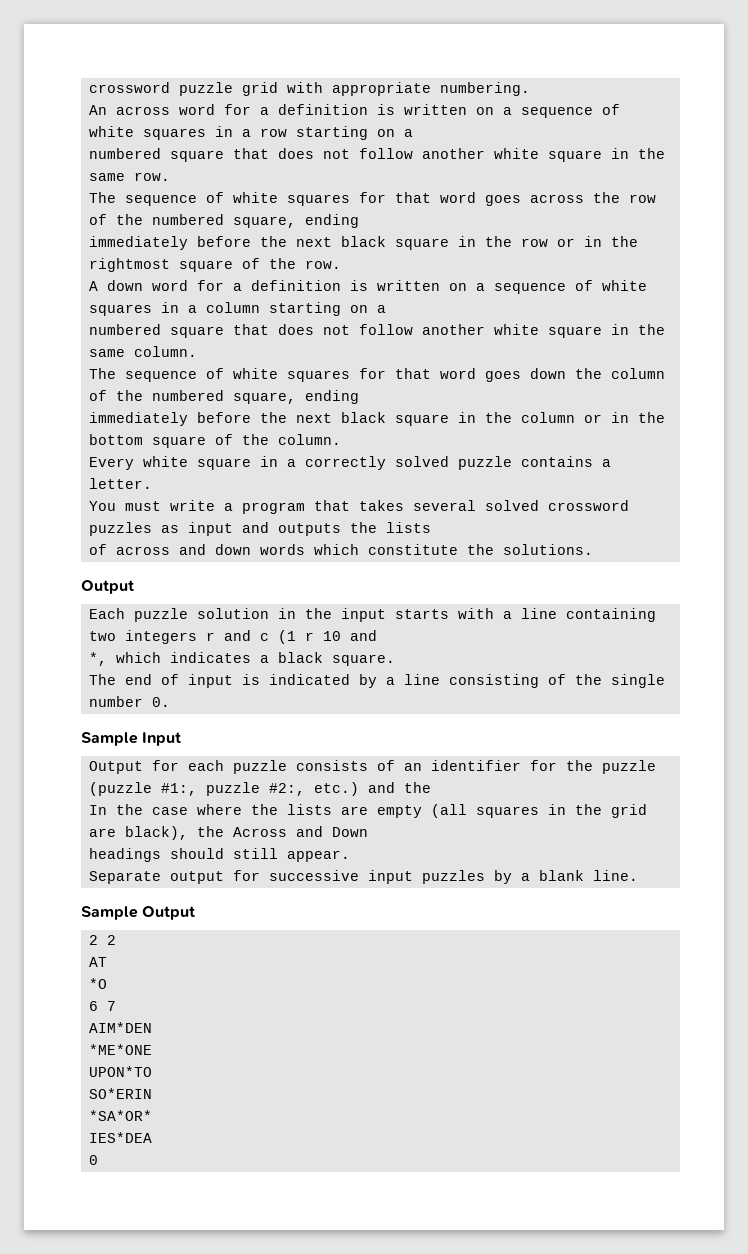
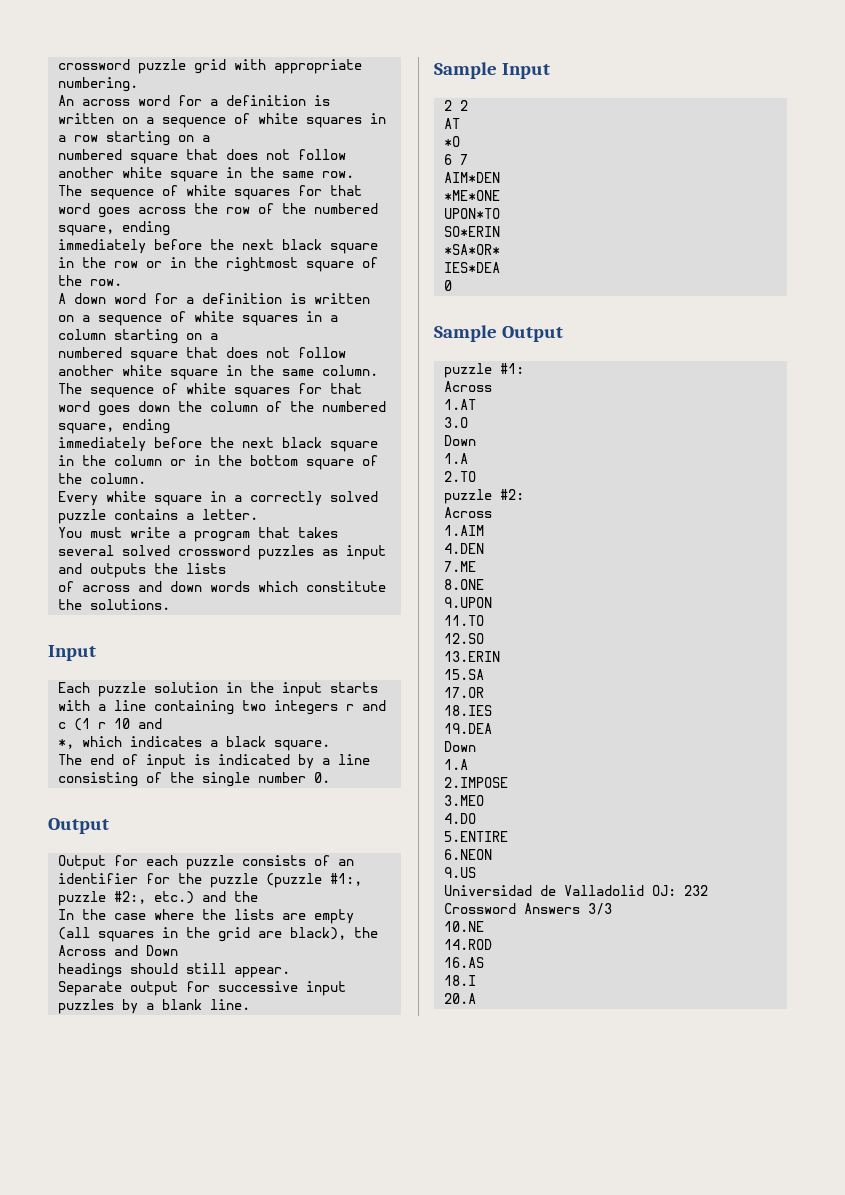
  of across and down words which constitute the solutions.
- Output
+ Input
  The end of input is indicated by a line consisting of the single number 0.
- Sample Input
+ Output
- Sample Output
+ Sample Input
+ Sample Output
+ puzzle #1:
+ Across
+ 1.AT
+ 3.O
+ Down
+ 1.A
+ 2.TO
+ puzzle #2:
+ Across
+ 1.AIM
+ 4.DEN
+ 7.ME
+ 8.ONE
+ 9.UPON
+ 11.TO
+ 12.SO
+ 13.ERIN
+ 15.SA
+ 17.OR
+ 18.IES
+ 19.DEA
+ Down
+ 1.A
+ 2.IMPOSE
+ 3.MEO
+ 4.DO
+ 5.ENTIRE
+ 6.NEON
+ 9.US
+ Universidad de Valladolid OJ: 232 Crossword Answers 3/3
+ 10.NE
+ 14.ROD
+ 16.AS
+ 18.I
+ 20.A

